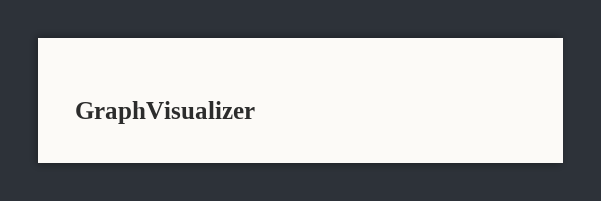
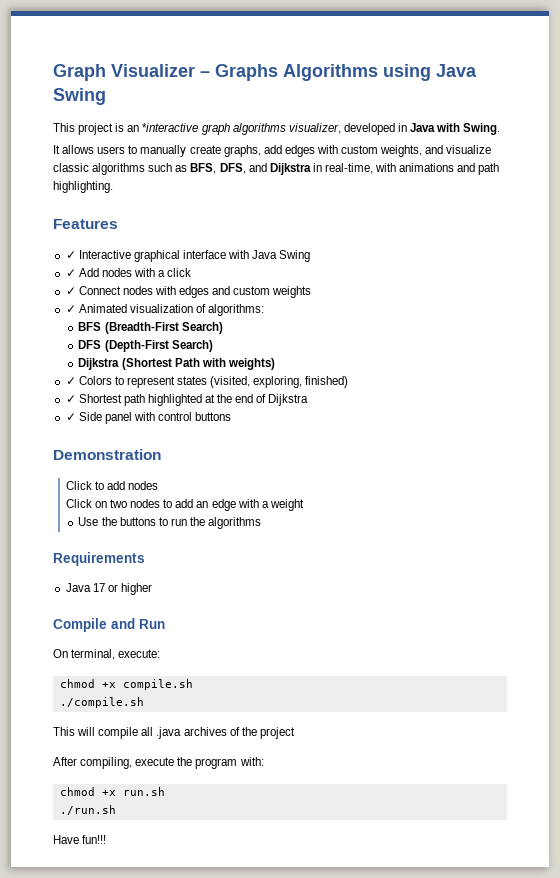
- GraphVisualizer
+ Graph Visualizer – Graphs Algorithms using Java Swing
+ This project is an *interactive graph algorithms visualizer, developed in Java with Swing.
+ It allows users to manually create graphs, add edges with custom weights, and visualize classic algorithms such as BFS, DFS, and Dijkstra in real-time, with animations and path highlighting.
+ Features
+ ✓ Interactive graphical interface with Java Swing
+ ✓ Add nodes with a click
+ ✓ Connect nodes with edges and custom weights
+ ✓ Animated visualization of algorithms:
+ BFS (Breadth-First Search)
+ DFS (Depth-First Search)
+ Dijkstra (Shortest Path with weights)
+ ✓ Colors to represent states (visited, exploring, finished)
+ ✓ Shortest path highlighted at the end of Dijkstra
+ ✓ Side panel with control buttons
+ Demonstration
+ Click to add nodes
+ Click on two nodes to add an edge with a weight
+ Use the buttons to run the algorithms
+ Requirements
+ Java 17 or higher
+ Compile and Run
+ On terminal, execute:
+ chmod +x compile.sh
+ ./compile.sh
+ This will compile all .java archives of the project
+ After compiling, execute the program with:
+ chmod +x run.sh
+ ./run.sh
+ Have fun!!!

